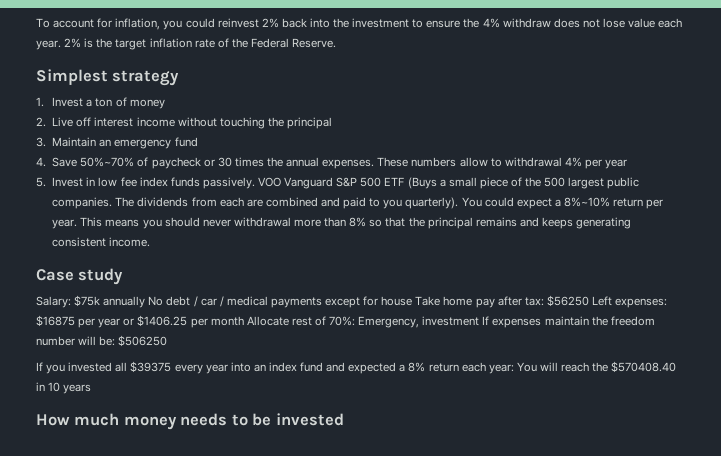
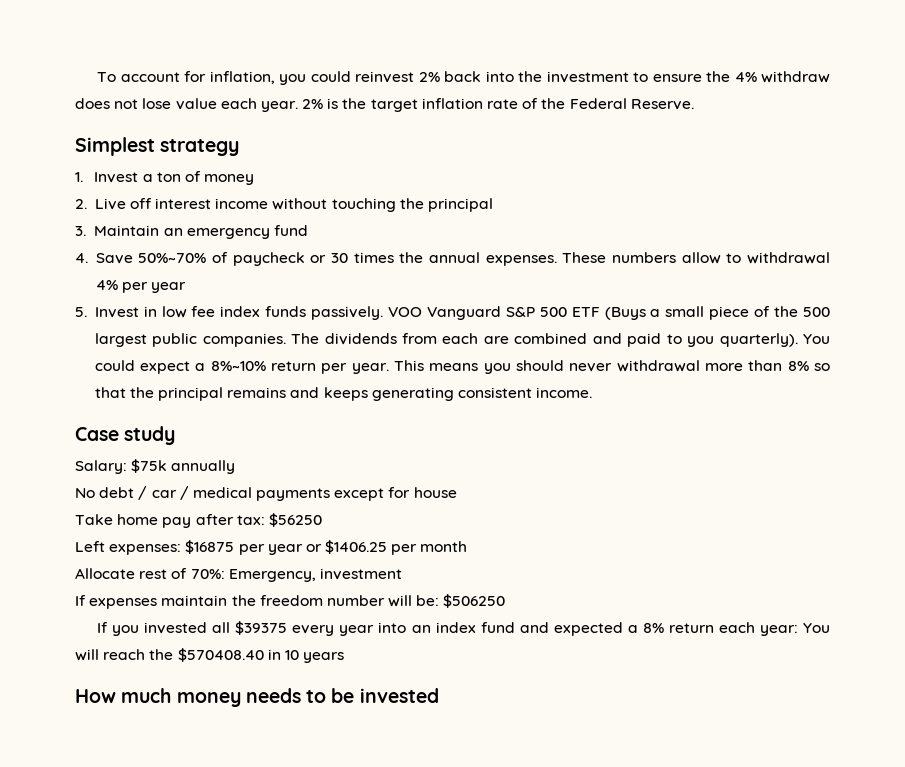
- Salary: $75k annually No debt / car / medical payments except for house Take home pay after tax: $56250 Left expenses: $16875 per year or $1406.25 per month Allocate rest of 70%: Emergency, investment If expenses maintain the freedom number will be: $506250
+ Salary: $75k annually
+ No debt / car / medical payments except for house
+ Take home pay after tax: $56250
+ Left expenses: $16875 per year or $1406.25 per month
+ Allocate rest of 70%: Emergency, investment
+ If expenses maintain the freedom number will be: $506250

